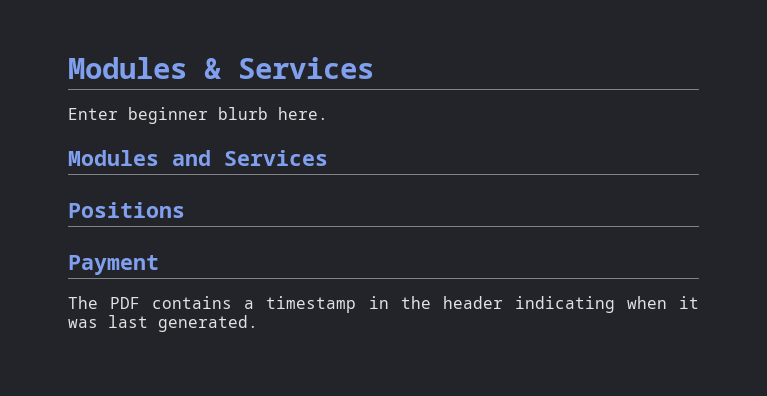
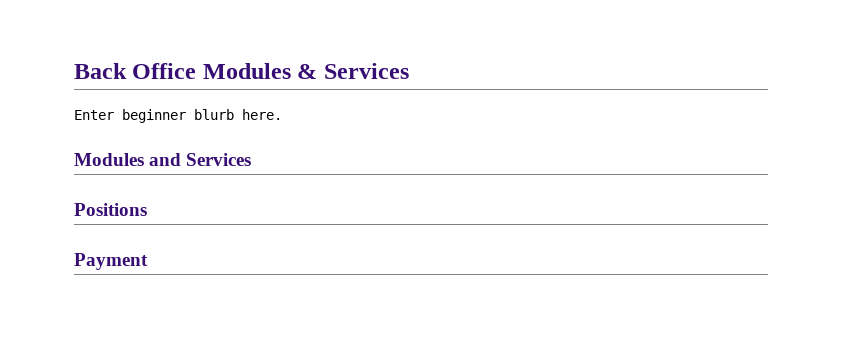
- Modules & Services
+ Back Office Modules & Services
- The PDF contains a timestamp in the header indicating when it was last generated.

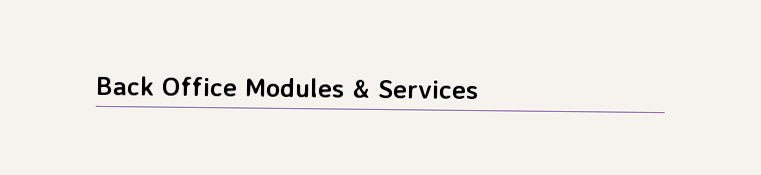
- Enter beginner blurb here.
- Modules and Services
- Positions
- Payment

